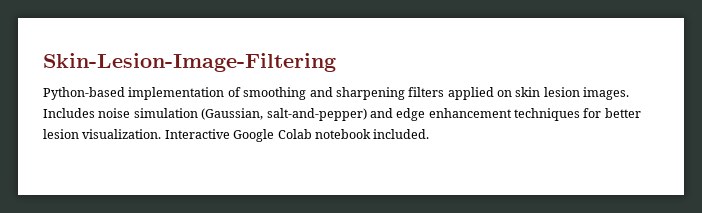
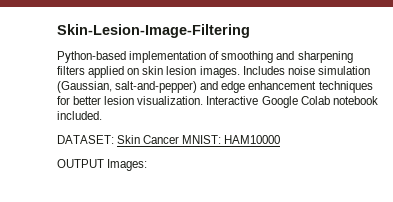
+ DATASET: Skin Cancer MNIST: HAM10000
+ OUTPUT Images:

